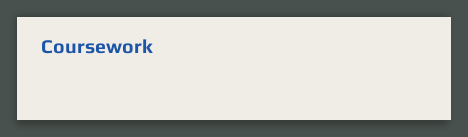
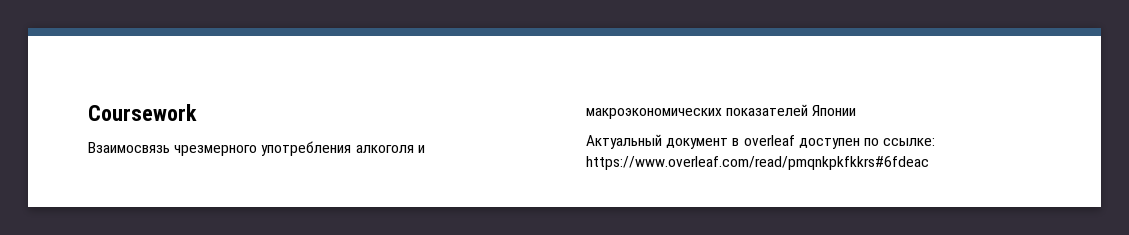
+ Взаимосвязь чрезмерного употребления алкоголя и макроэкономических показателей Японии
+ Актуальный документ в overleaf доступен по ссылке: https://www.overleaf.com/read/pmqnkpkfkkrs#6fdeac

